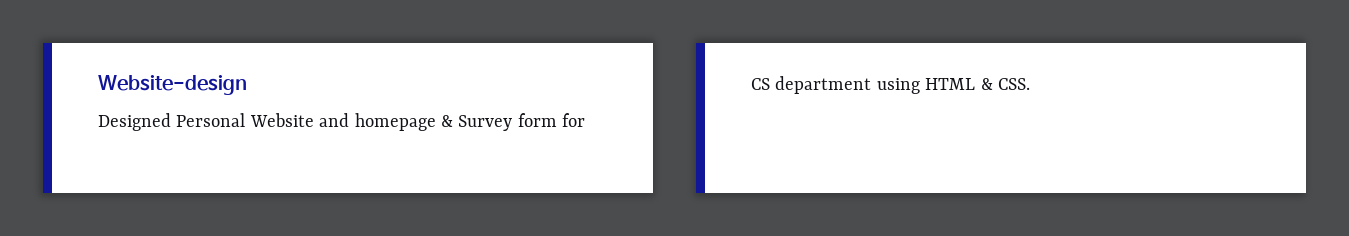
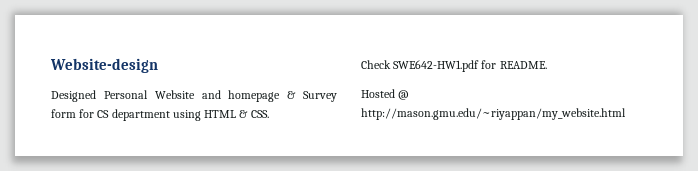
+ Check SWE642-HW1.pdf for README.
+ Hosted @ http://mason.gmu.edu/~riyappan/my_website.html

